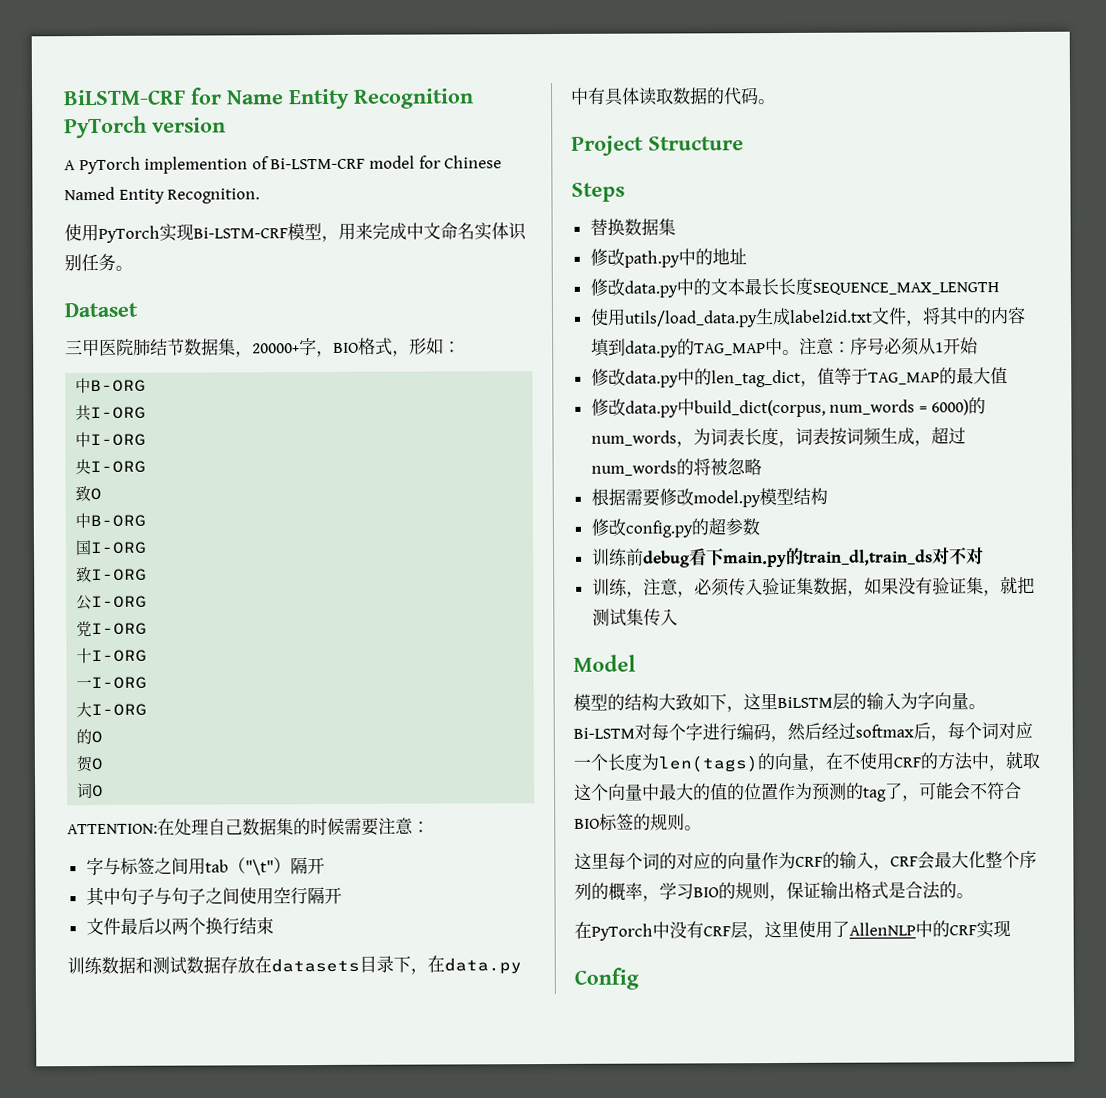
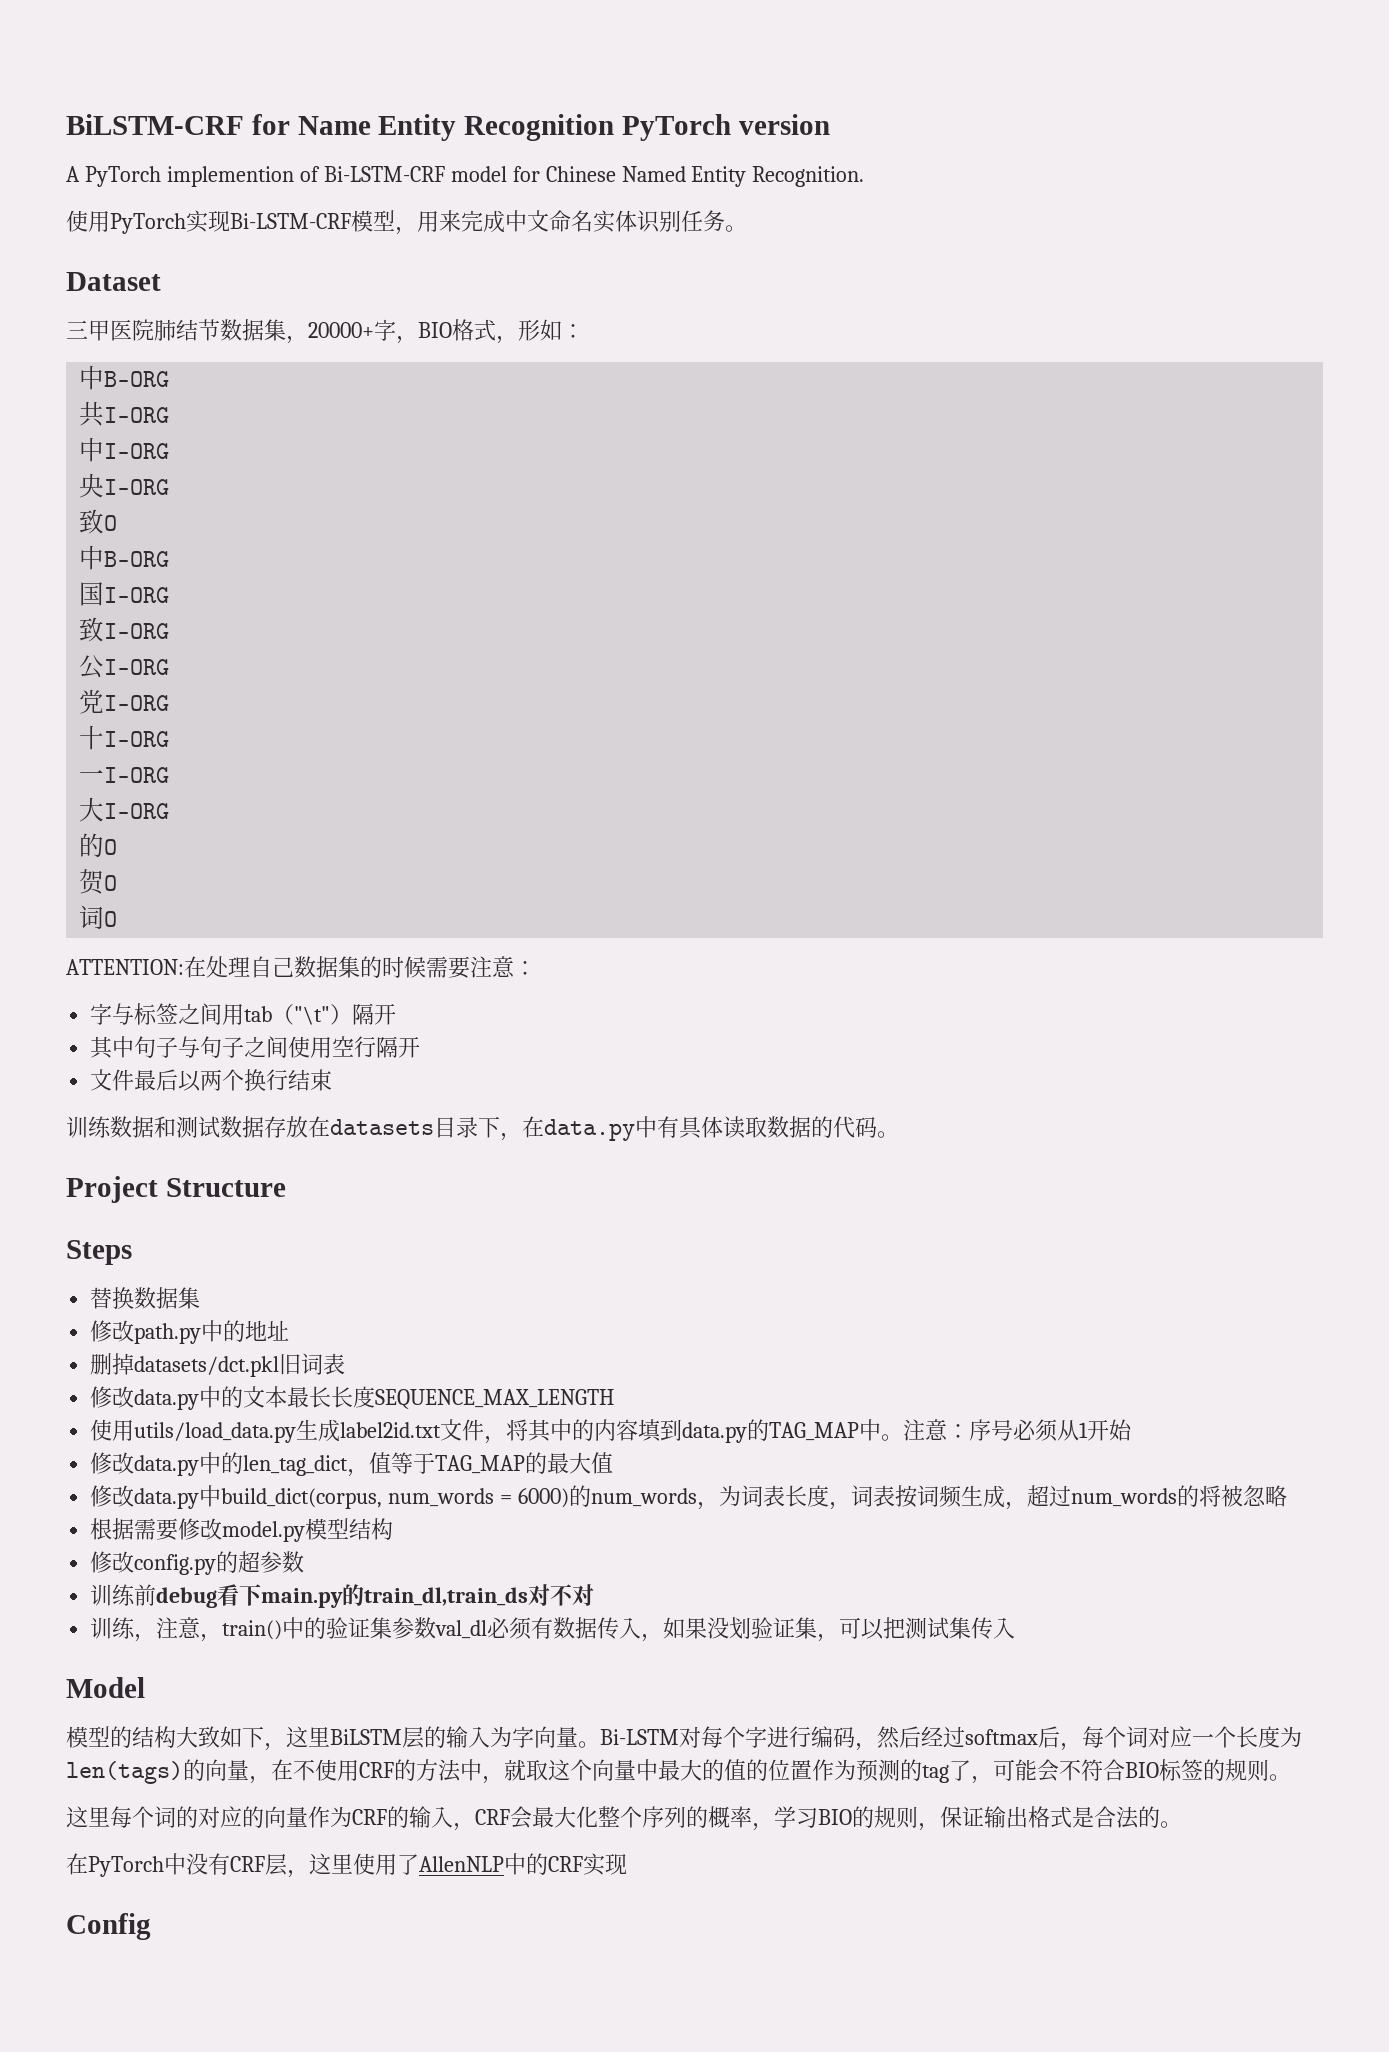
+ 删掉datasets/dct.pkl旧词表
- 训练，注意，必须传入验证集数据，如果没有验证集，就把测试集传入
+ 训练，注意，train()中的验证集参数val_dl必须有数据传入，如果没划验证集，可以把测试集传入

